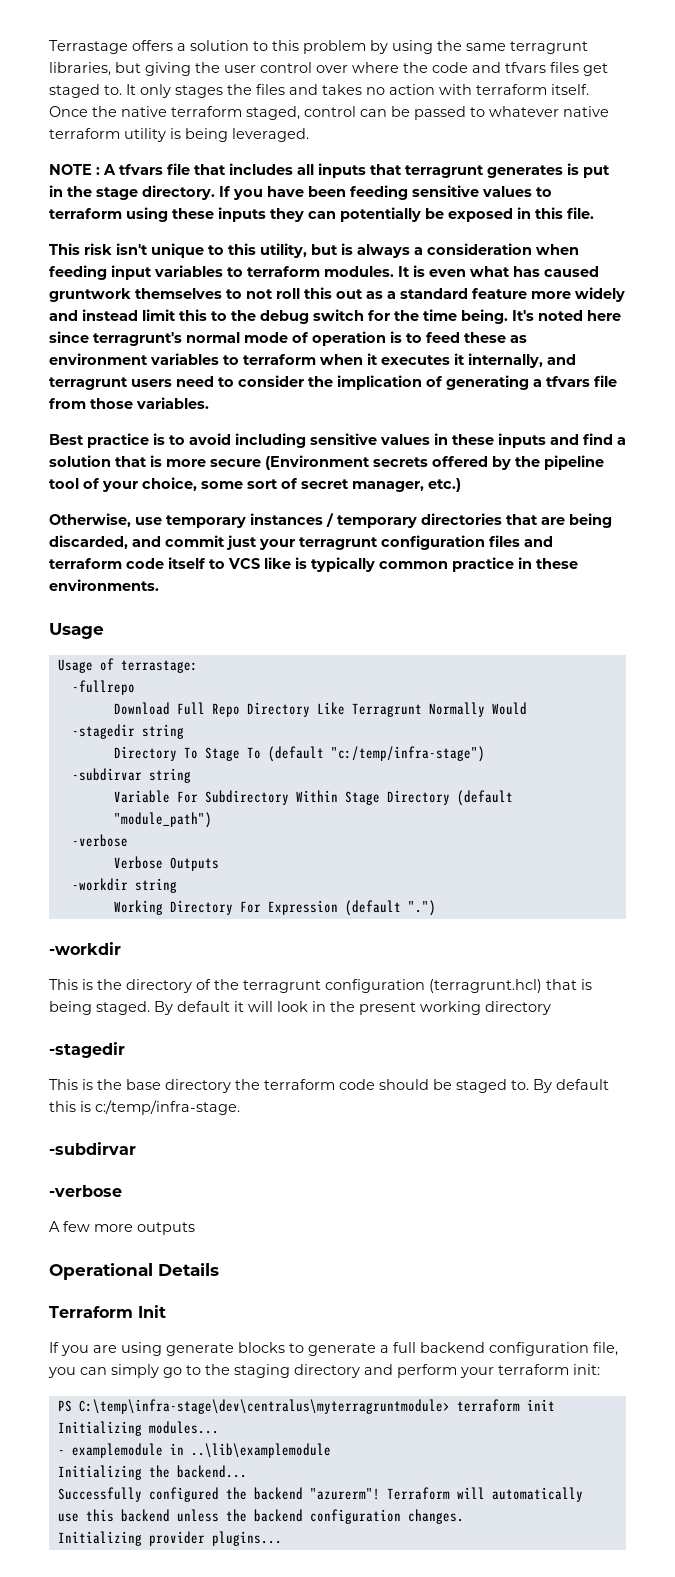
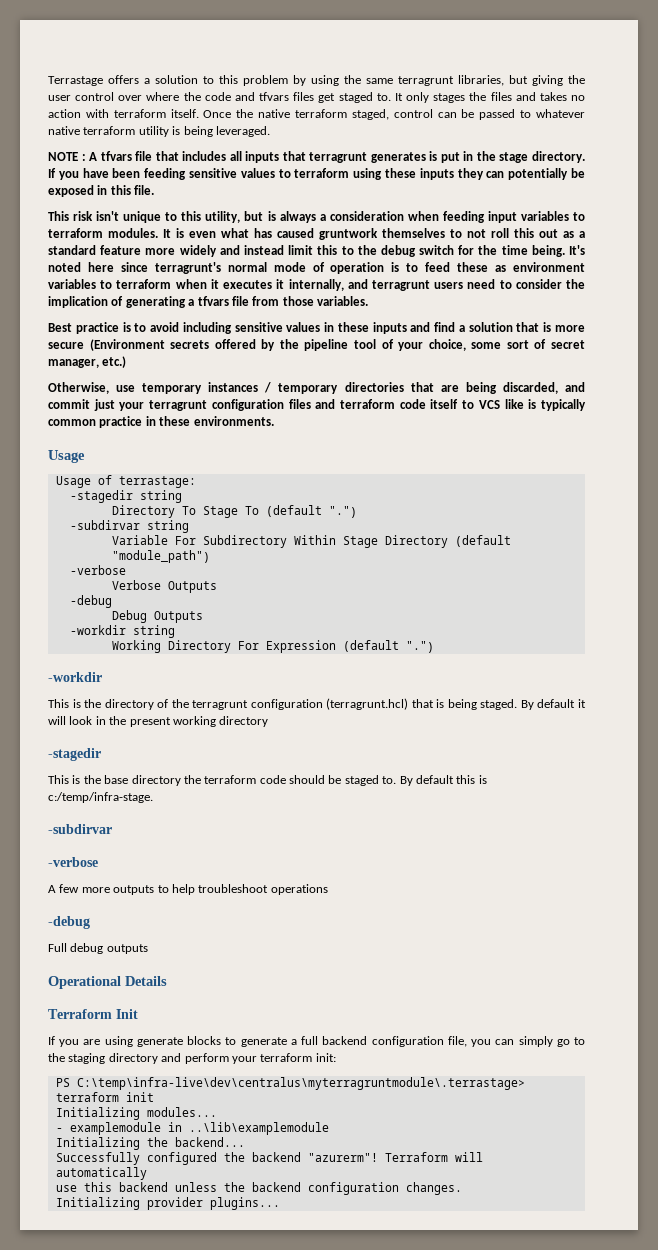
- -fullrepo
- Download Full Repo Directory Like Terragrunt Normally Would
- Directory To Stage To (default "c:/temp/infra-stage")
+ Directory To Stage To (default ".")
  Verbose Outputs
+ -debug
+ Debug Outputs
- A few more outputs
+ A few more outputs to help troubleshoot operations
+ -debug
+ Full debug outputs
- PS C:\temp\infra-stage\dev\centralus\myterragruntmodule> terraform init
+ PS C:\temp\infra-live\dev\centralus\myterragruntmodule\.terrastage> terraform init

